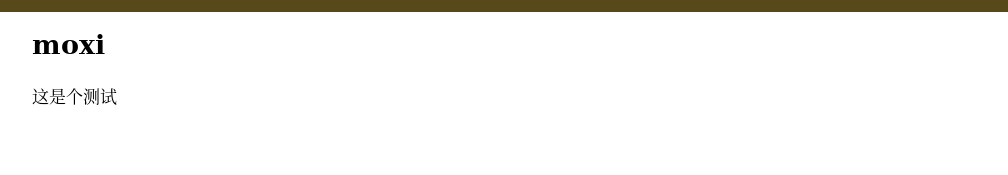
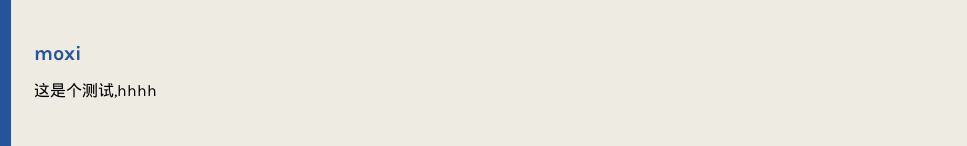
- 这是个测试
+ 这是个测试,hhhh

